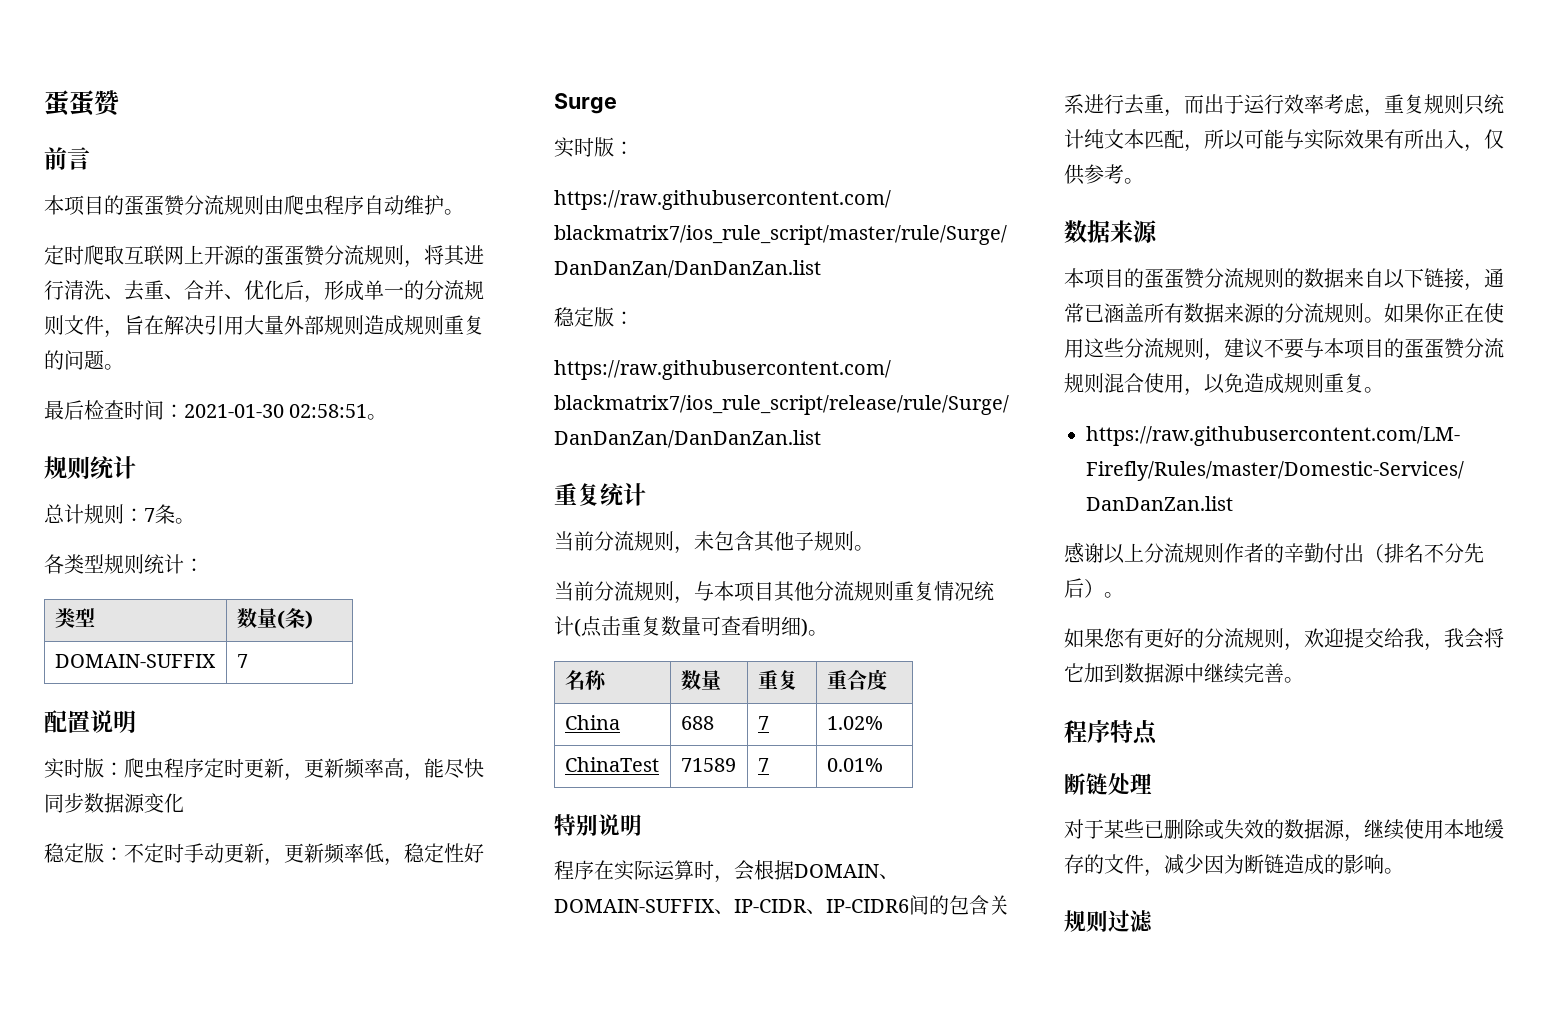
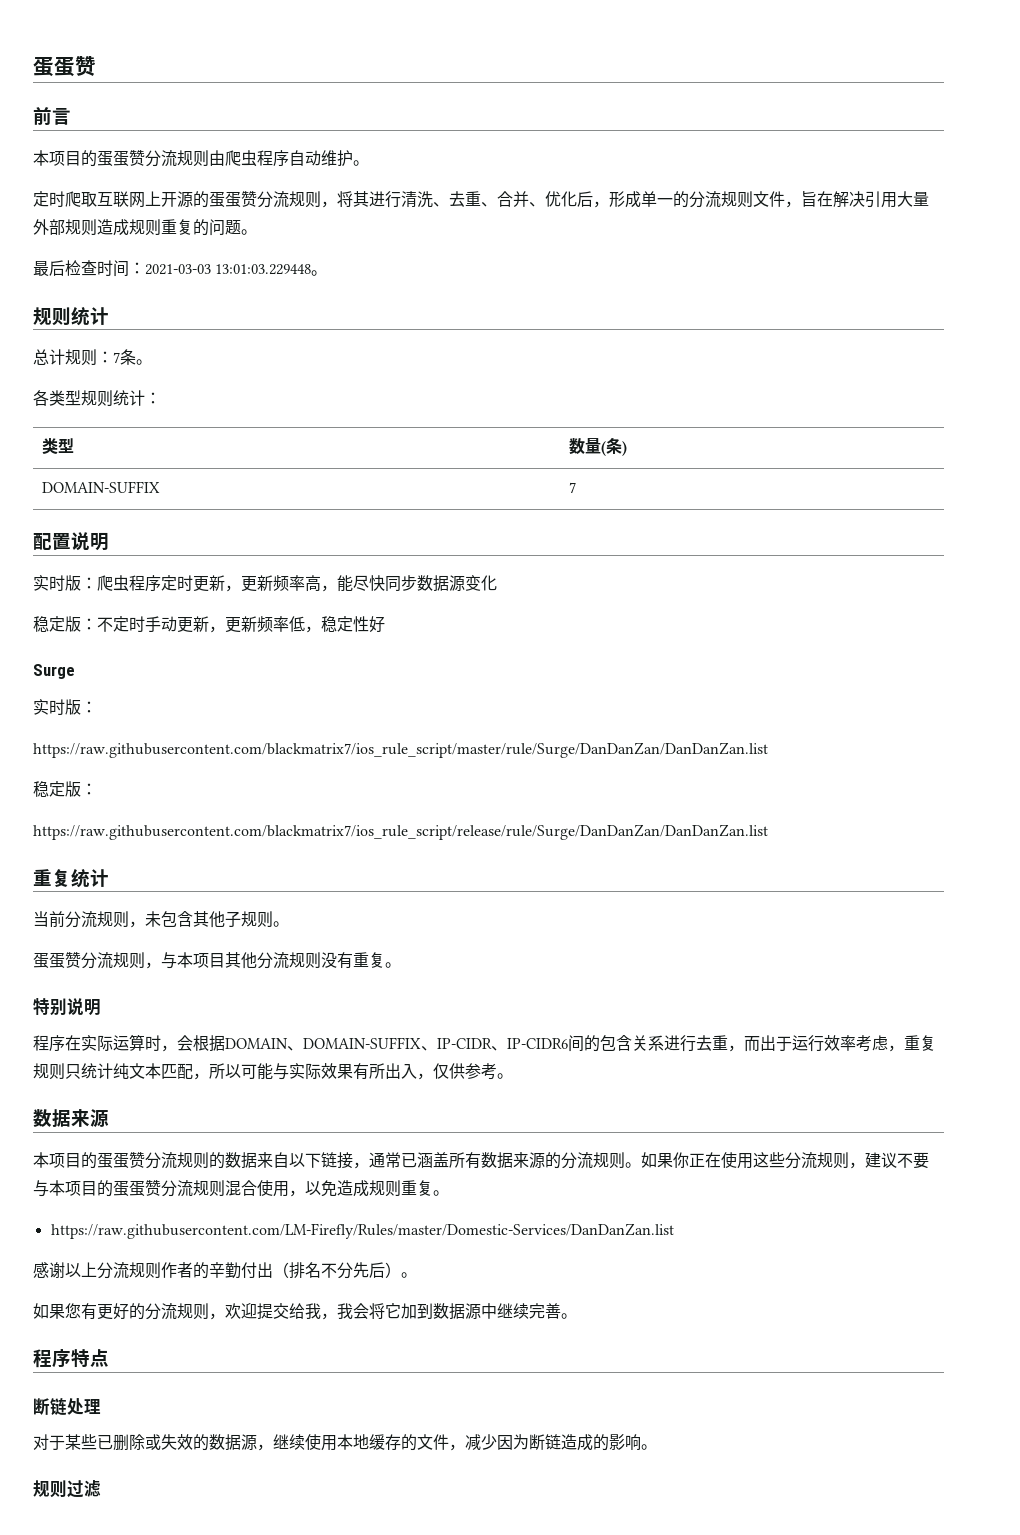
- 最后检查时间：2021-01-30 02:58:51。
+ 最后检查时间：2021-03-03 13:01:03.229448。
- 当前分流规则，与本项目其他分流规则重复情况统计(点击重复数量可查看明细)。
- 名称 | 数量 | 重复 | 重合度
- China | 688 | 7 | 1.02%
- ChinaTest | 71589 | 7 | 0.01%
+ 蛋蛋赞分流规则，与本项目其他分流规则没有重复。

